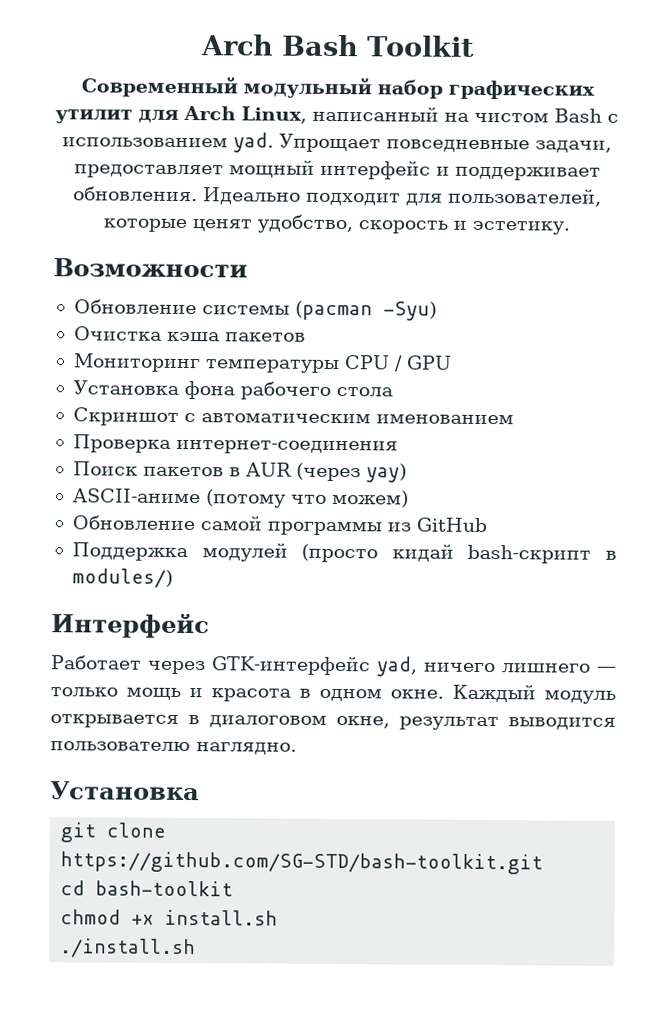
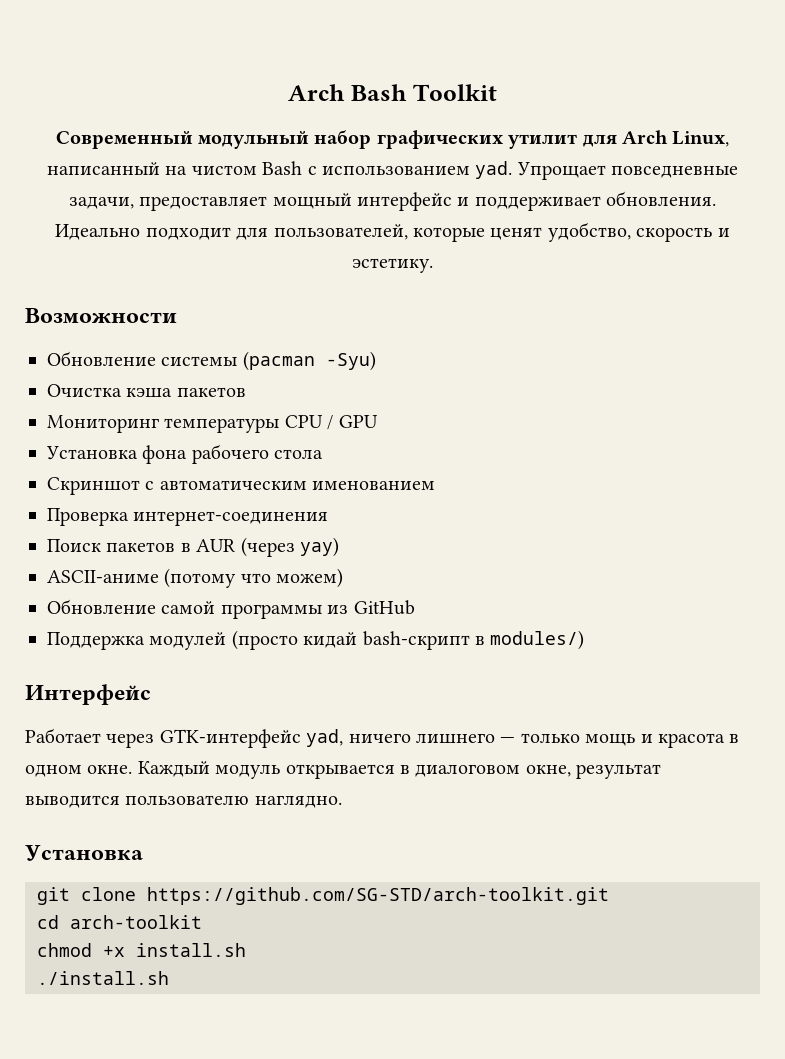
- git clone https://github.com/SG-STD/bash-toolkit.git
+ git clone https://github.com/SG-STD/arch-toolkit.git
- cd bash-toolkit
+ cd arch-toolkit

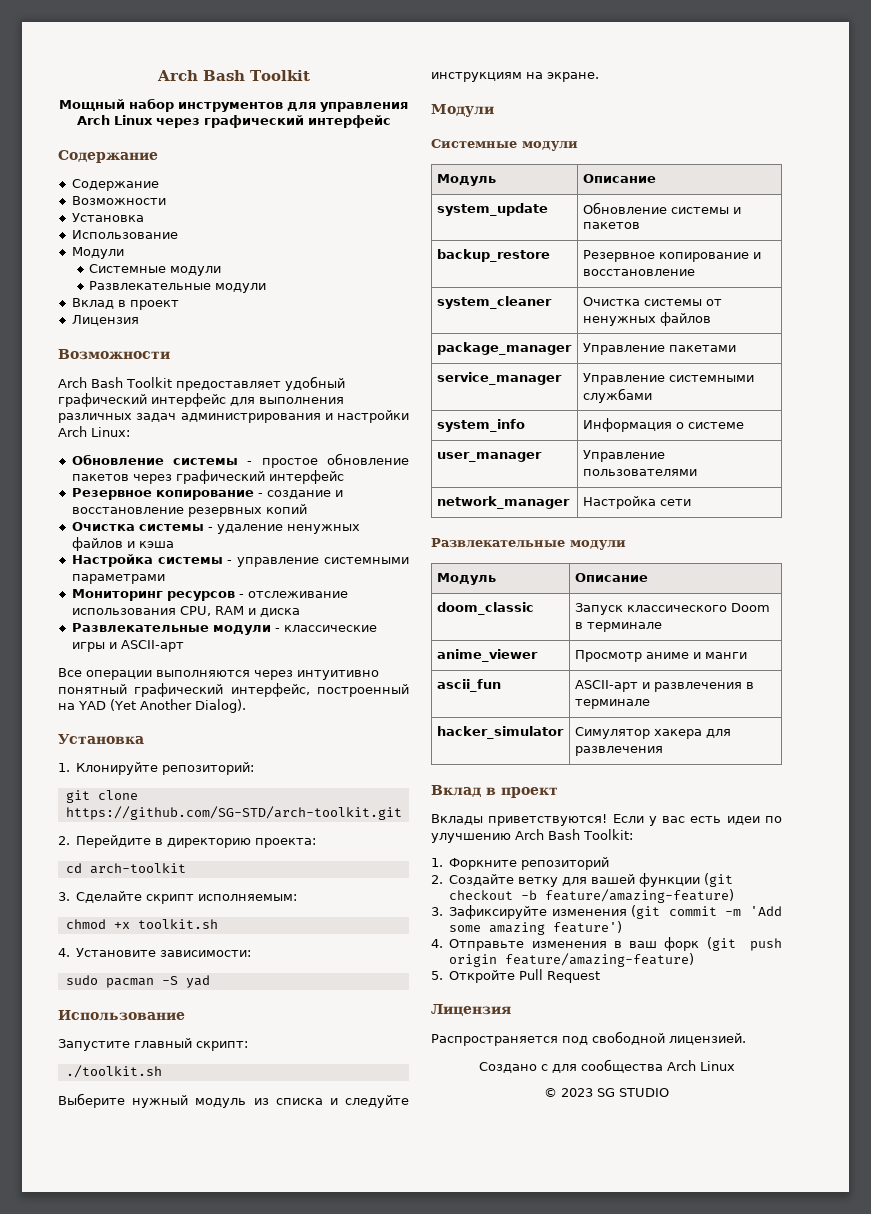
- Современный модульный набор графических утилит для Arch Linux, написанный на чистом Bash с использованием yad. Упрощает повседневные задачи, предоставляет мощный интерфейс и поддерживает обновления. Идеально подходит для пользователей, которые ценят удобство, скорость и эстетику.
+ Мощный набор инструментов для управления Arch Linux через графический интерфейс
+ Содержание
+ Содержание
  Возможности
- Обновление системы (pacman -Syu)
- Очистка кэша пакетов
- Мониторинг температуры CPU / GPU
- Установка фона рабочего стола
- Скриншот с автоматическим именованием
- Проверка интернет-соединения
- Поиск пакетов в AUR (через yay)
- ASCII-аниме (потому что можем)
- Обновление самой программы из GitHub
- Поддержка модулей (просто кидай bash-скрипт в modules/)
- Интерфейс
- Работает через GTK-интерфейс yad, ничего лишнего — только мощь и красота в одном окне. Каждый модуль открывается в диалоговом окне, результат выводится пользователю наглядно.
  Установка
+ Использование
+ Модули
+ Системные модули
+ Развлекательные модули
+ Вклад в проект
+ Лицензия
+ Возможности
+ Arch Bash Toolkit предоставляет удобный графический интерфейс для выполнения различных задач администрирования и настройки Arch Linux:
+ Обновление системы - простое обновление пакетов через графический интерфейс
+ Резервное копирование - создание и восстановление резервных копий
+ Очистка системы - удаление ненужных файлов и кэша
+ Настройка системы - управление системными параметрами
+ Мониторинг ресурсов - отслеживание использования CPU, RAM и диска
+ Развлекательные модули - классические игры и ASCII-арт
+ Все операции выполняются через интуитивно понятный графический интерфейс, построенный на YAD (Yet Another Dialog).
+ Установка
+ 1. Клонируйте репозиторий:
  git clone https://github.com/SG-STD/arch-toolkit.git
+ 2. Перейдите в директорию проекта:
  cd arch-toolkit
- chmod +x install.sh
- ./install.sh
+ 3. Сделайте скрипт исполняемым:
+ chmod +x toolkit.sh
+ 4. Установите зависимости:
+ sudo pacman -S yad
+ Использование
+ Запустите главный скрипт:
+ ./toolkit.sh
+ Выберите нужный модуль из списка и следуйте инструкциям на экране.
+ Модули
+ Системные модули
+ Модуль | Описание
+ system_update | Обновление системы и пакетов
+ backup_restore | Резервное копирование и восстановление
+ system_cleaner | Очистка системы от ненужных файлов
+ package_manager | Управление пакетами
+ service_manager | Управление системными службами
+ system_info | Информация о системе
+ user_manager | Управление пользователями
+ network_manager | Настройка сети
+ Развлекательные модули
+ Модуль | Описание
+ doom_classic | Запуск классического Doom в терминале
+ anime_viewer | Просмотр аниме и манги
+ ascii_fun | ASCII-арт и развлечения в терминале
+ hacker_simulator | Симулятор хакера для развлечения
+ Вклад в проект
+ Вклады приветствуются! Если у вас есть идеи по улучшению Arch Bash Toolkit:
+ 1. Форкните репозиторий
+ 2. Создайте ветку для вашей функции (git checkout -b feature/amazing-feature)
+ 3. Зафиксируйте изменения (git commit -m 'Add some amazing feature')
+ 4. Отправьте изменения в ваш форк (git push origin feature/amazing-feature)
+ 5. Откройте Pull Request
+ Лицензия
+ Распространяется под свободной лицензией.
+ Создано с для сообщества Arch Linux
+ © 2023 SG STUDIO

